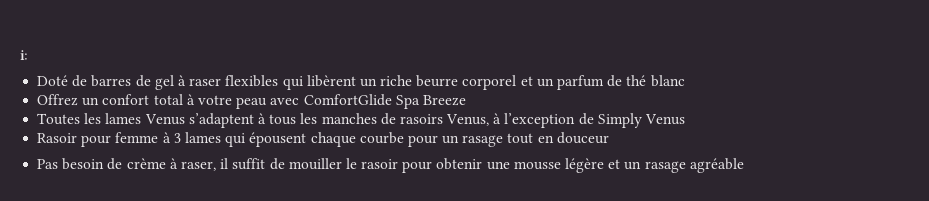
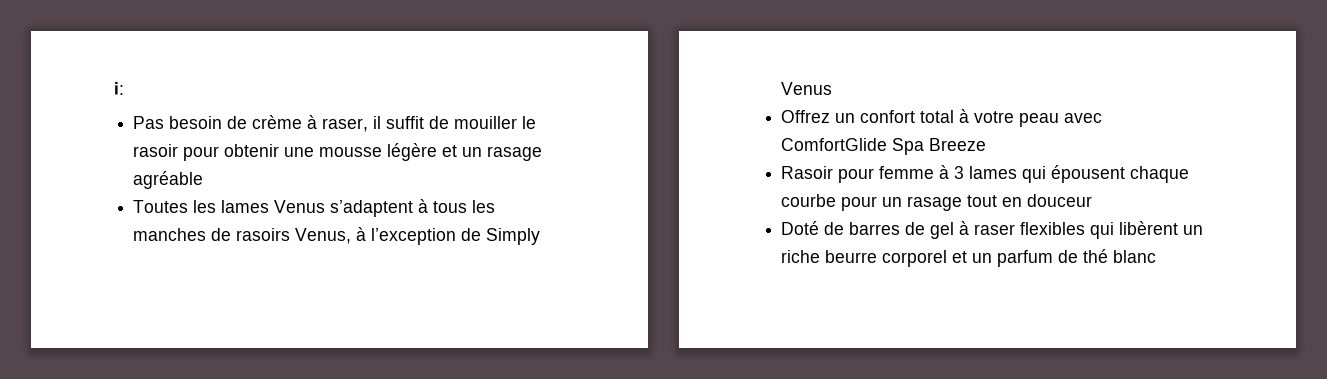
- Doté de barres de gel à raser flexibles qui libèrent un riche beurre corporel et un parfum de thé blanc
- Offrez un confort total à votre peau avec ComfortGlide Spa Breeze
- Toutes les lames Venus s’adaptent à tous les manches de rasoirs Venus, à l’exception de Simply Venus
- Rasoir pour femme à 3 lames qui épousent chaque courbe pour un rasage tout en douceur
+ Toutes les lames Venus s’adaptent à tous les manches de rasoirs Venus, à l’exception de Simply Venus
+ Offrez un confort total à votre peau avec ComfortGlide Spa Breeze
+ Rasoir pour femme à 3 lames qui épousent chaque courbe pour un rasage tout en douceur
+ Doté de barres de gel à raser flexibles qui libèrent un riche beurre corporel et un parfum de thé blanc

